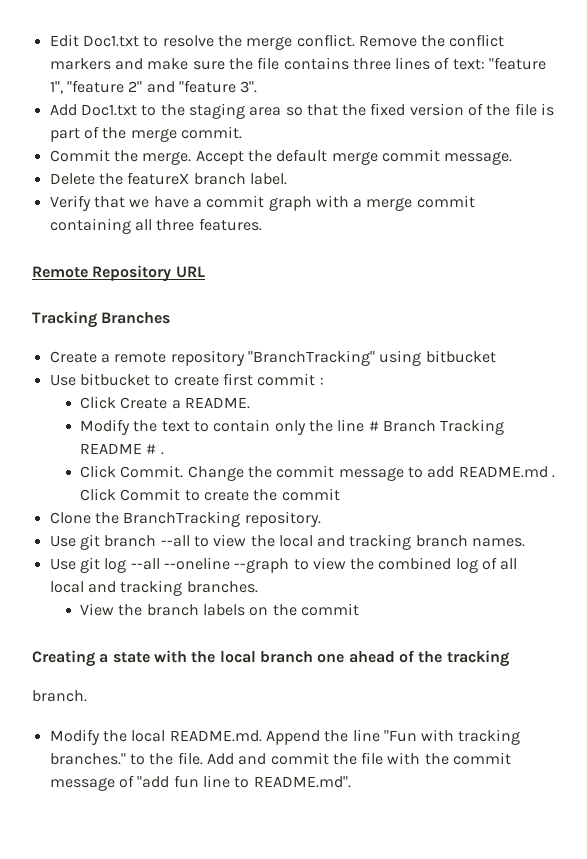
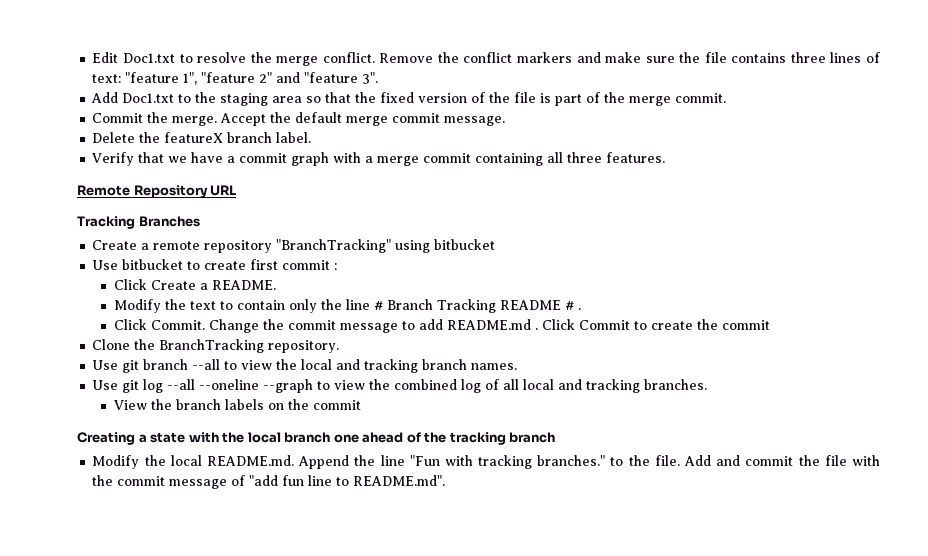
- Creating a state with the local branch one ahead of the tracking
- branch.
+ Creating a state with the local branch one ahead of the tracking branch

